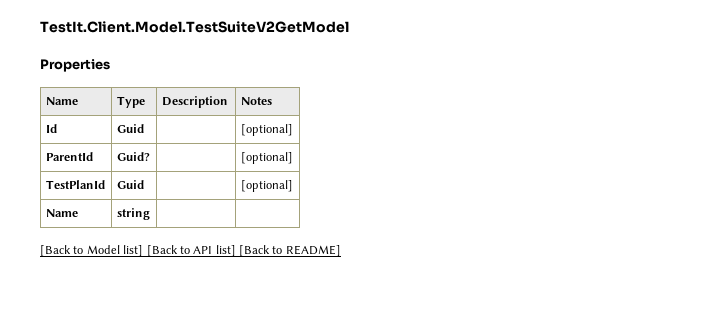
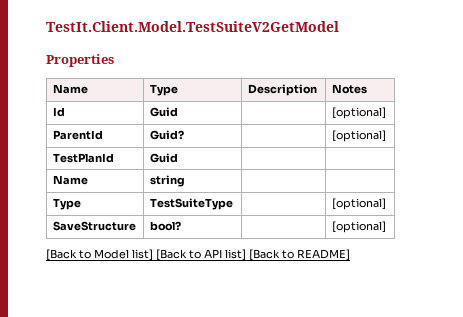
- TestPlanId | Guid | | [optional]
+ TestPlanId | Guid | |
+ Type | TestSuiteType | | [optional]
+ SaveStructure | bool? | | [optional]

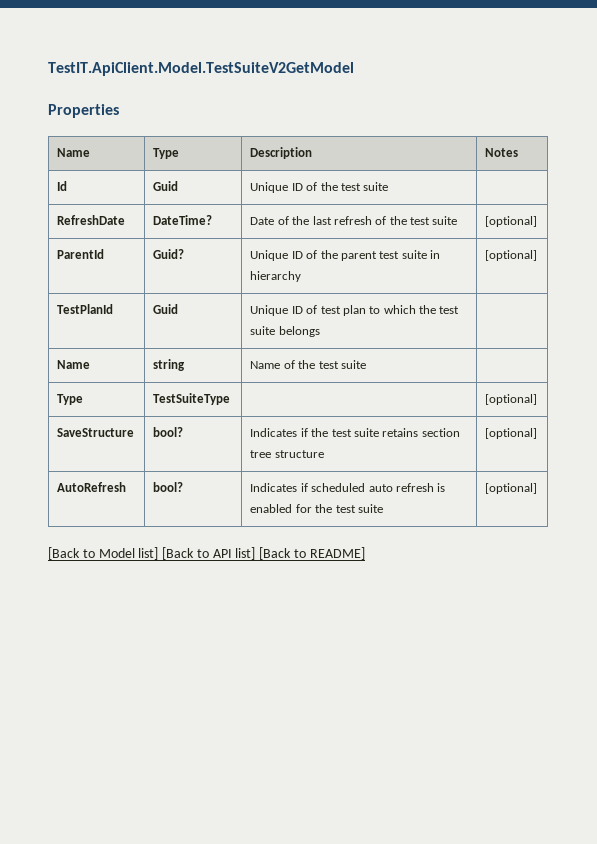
- TestIt.Client.Model.TestSuiteV2GetModel
+ TestIT.ApiClient.Model.TestSuiteV2GetModel
- Id | Guid | | [optional]
- ParentId | Guid? | | [optional]
- TestPlanId | Guid | |
- Name | string | |
+ Id | Guid | Unique ID of the test suite |
+ RefreshDate | DateTime? | Date of the last refresh of the test suite | [optional]
+ ParentId | Guid? | Unique ID of the parent test suite in hierarchy | [optional]
+ TestPlanId | Guid | Unique ID of test plan to which the test suite belongs |
+ Name | string | Name of the test suite |
- SaveStructure | bool? | | [optional]
+ SaveStructure | bool? | Indicates if the test suite retains section tree structure | [optional]
+ AutoRefresh | bool? | Indicates if scheduled auto refresh is enabled for the test suite | [optional]

